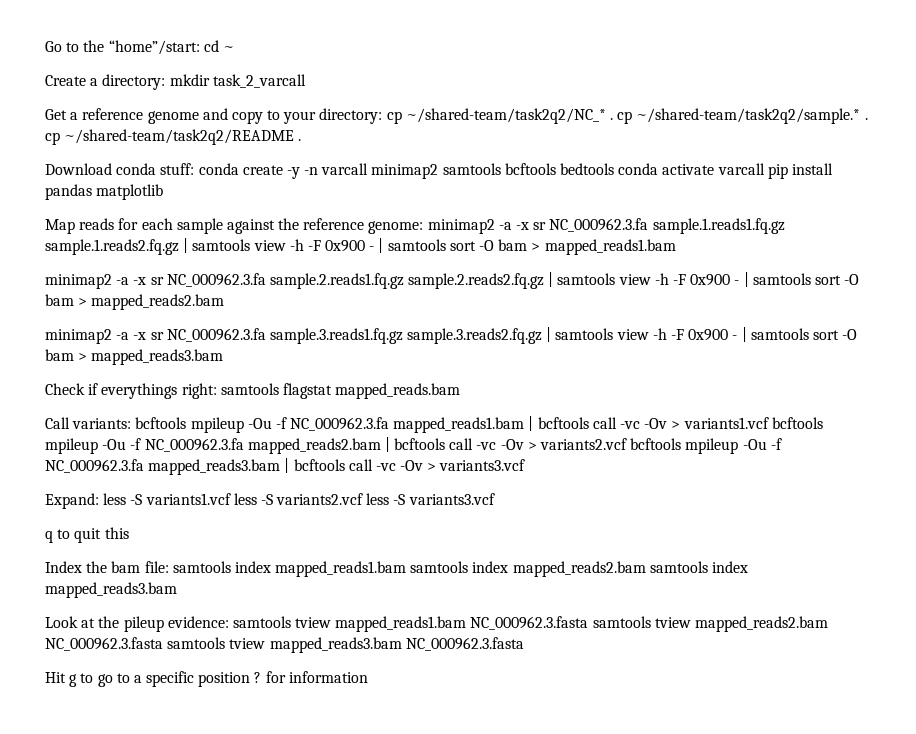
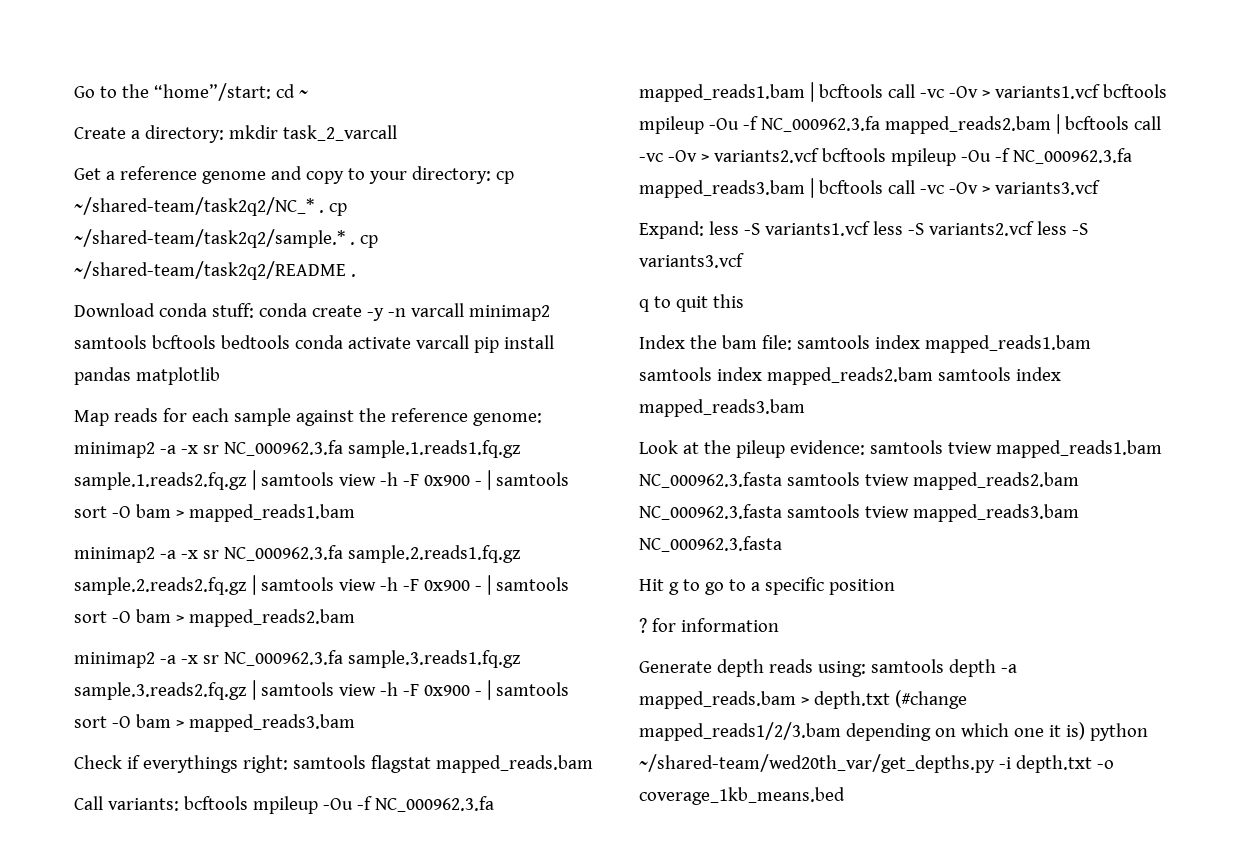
- Hit g to go to a specific position ? for information
+ Hit g to go to a specific position
+ ? for information
+ Generate depth reads using: samtools depth -a mapped_reads.bam > depth.txt (#change mapped_reads1/2/3.bam depending on which one it is) python ~/shared-team/wed20th_var/get_depths.py -i depth.txt -o coverage_1kb_means.bed

